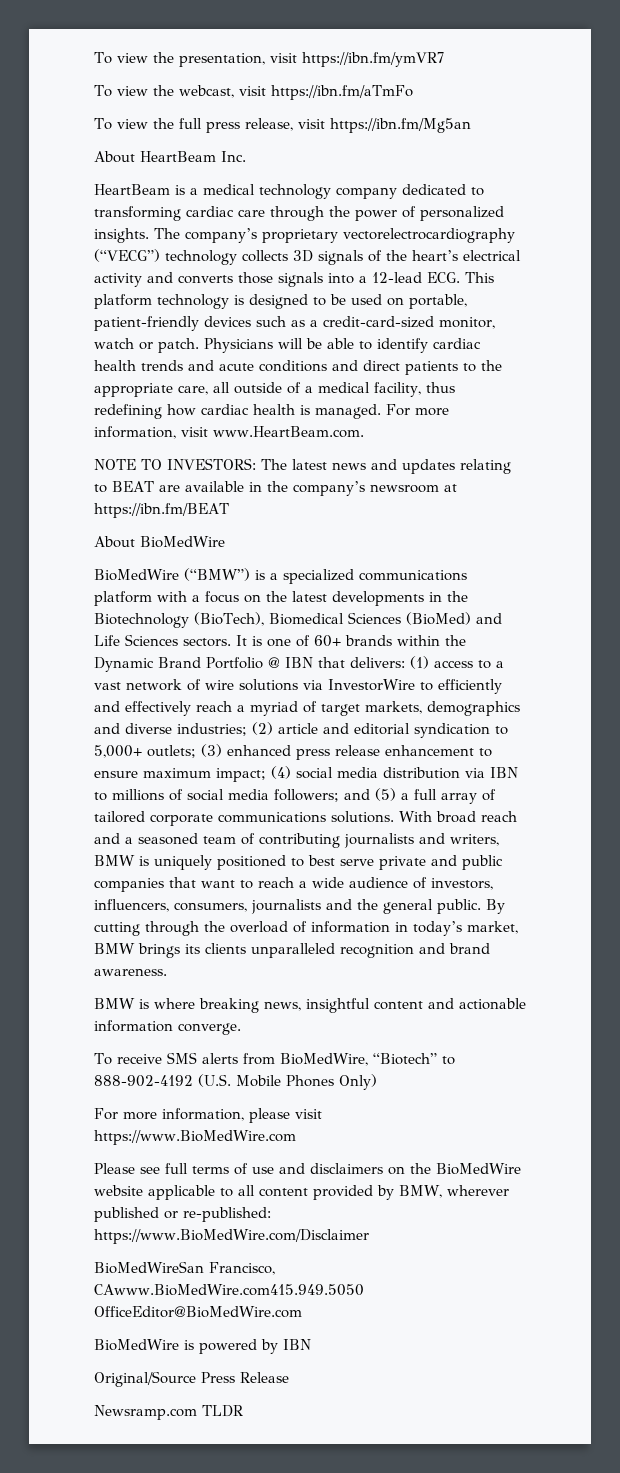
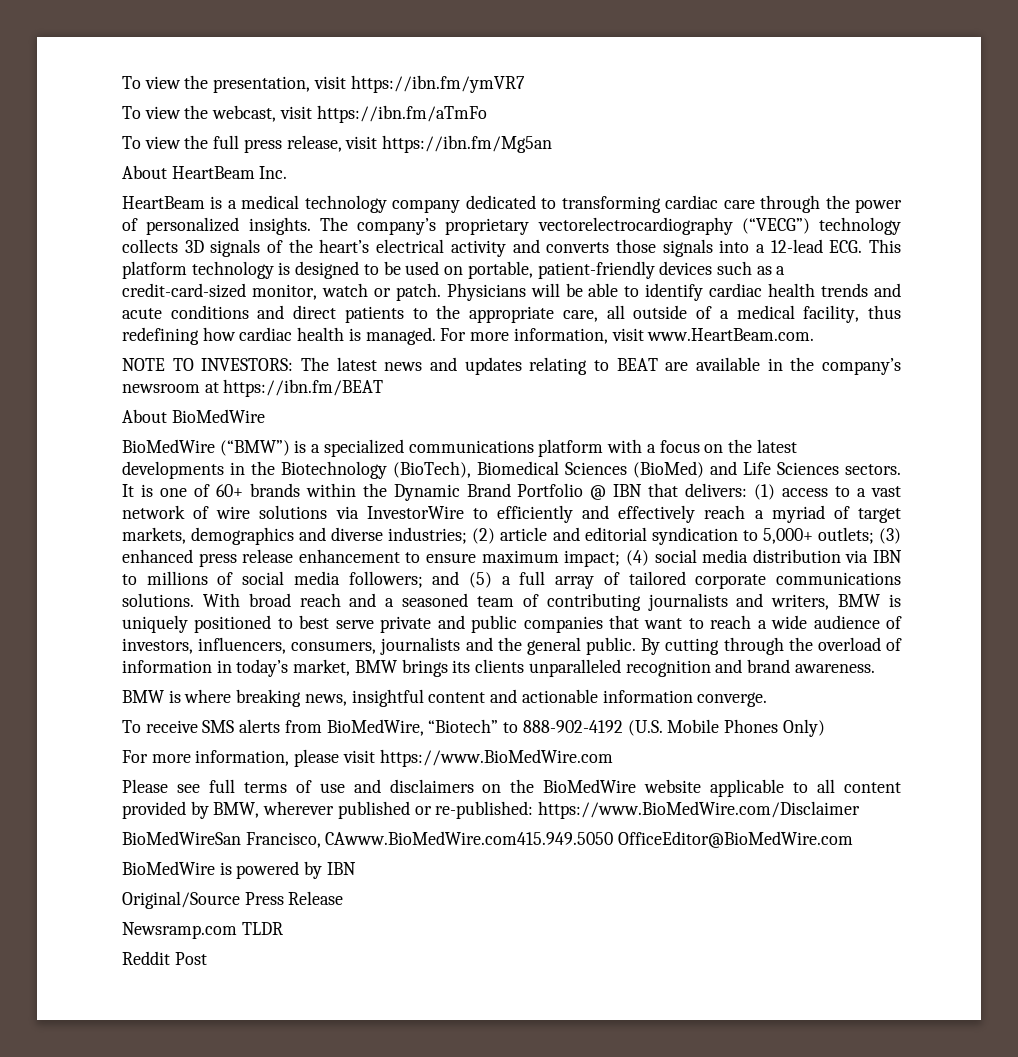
+ Reddit Post

